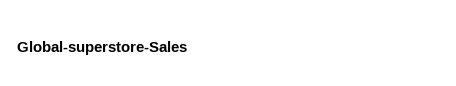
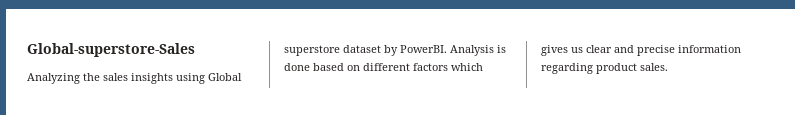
+ Analyzing the sales insights using Global superstore dataset by PowerBI. Analysis is done based on different factors which gives us clear and precise information regarding product sales.

